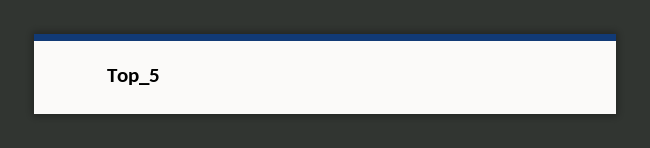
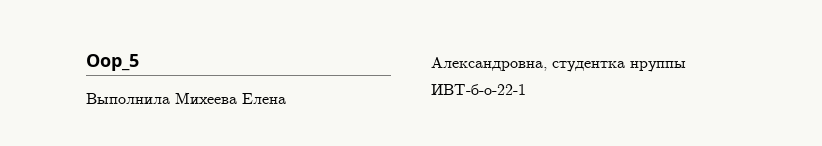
- Top_5
+ Oop_5
+ Выполнила Михеева Елена Александровна, студентка нруппы ИВТ-б-о-22-1

